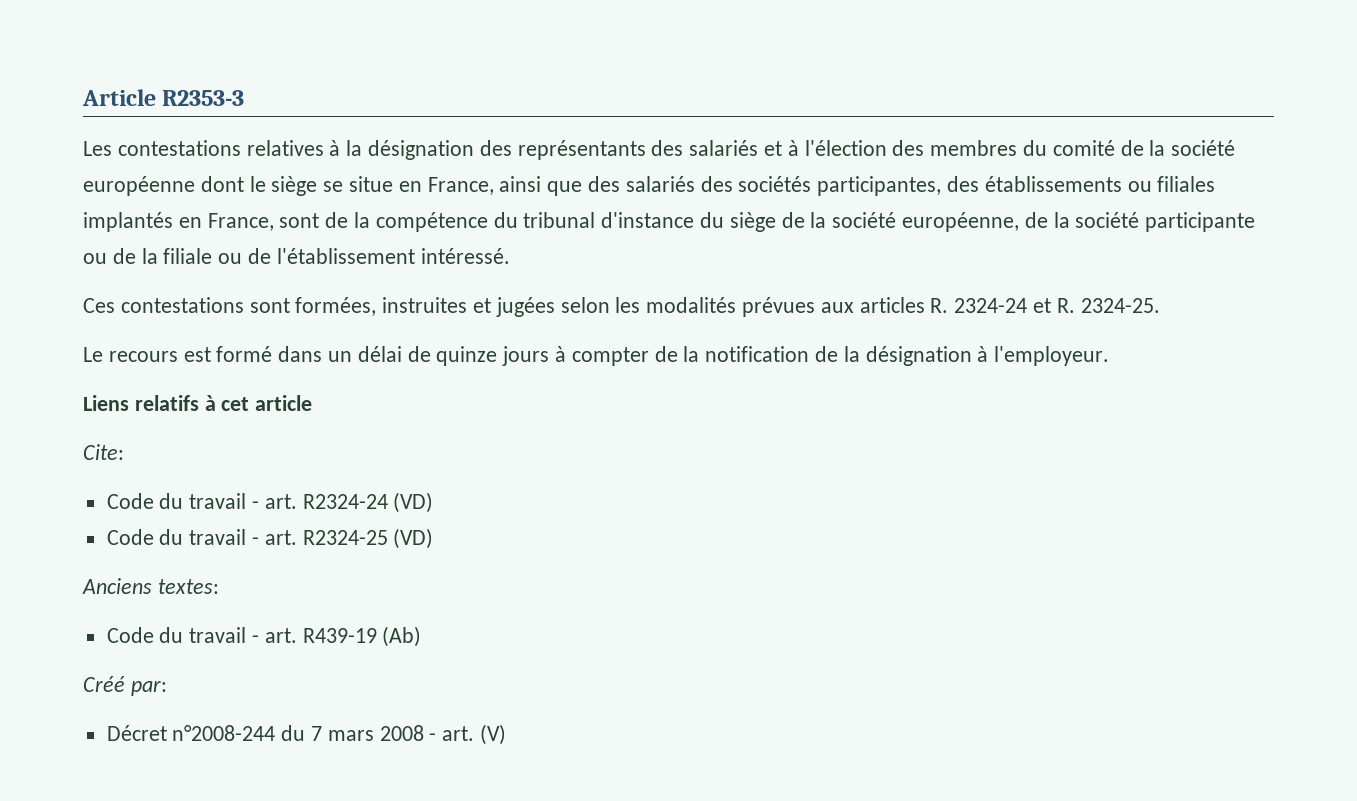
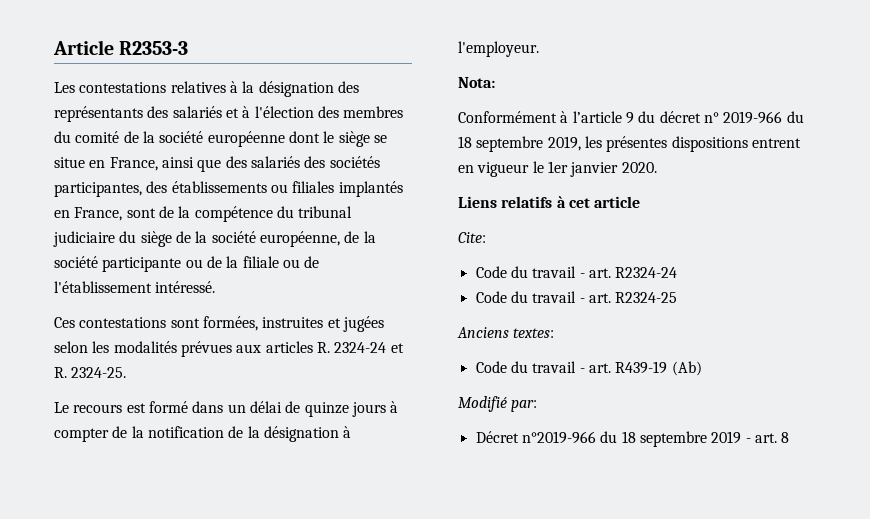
- Les contestations relatives à la désignation des représentants des salariés et à l'élection des membres du comité de la société européenne dont le siège se situe en France, ainsi que des salariés des sociétés participantes, des établissements ou filiales implantés en France, sont de la compétence du tribunal d'instance du siège de la société européenne, de la société participante ou de la filiale ou de l'établissement intéressé.
+ Les contestations relatives à la désignation des représentants des salariés et à l'élection des membres du comité de la société européenne dont le siège se situe en France, ainsi que des salariés des sociétés participantes, des établissements ou filiales implantés en France, sont de la compétence du tribunal judiciaire du siège de la société européenne, de la société participante ou de la filiale ou de l'établissement intéressé.
+ Nota:
+ Conformément à l’article 9 du décret n° 2019-966 du 18 septembre 2019, les présentes dispositions entrent en vigueur le 1er janvier 2020.
- Code du travail - art. R2324-24 (VD)
+ Code du travail - art. R2324-24
- Code du travail - art. R2324-25 (VD)
+ Code du travail - art. R2324-25
- Créé par:
+ Modifié par:
- Décret n°2008-244 du 7 mars 2008 - art. (V)
+ Décret n°2019-966 du 18 septembre 2019 - art. 8

